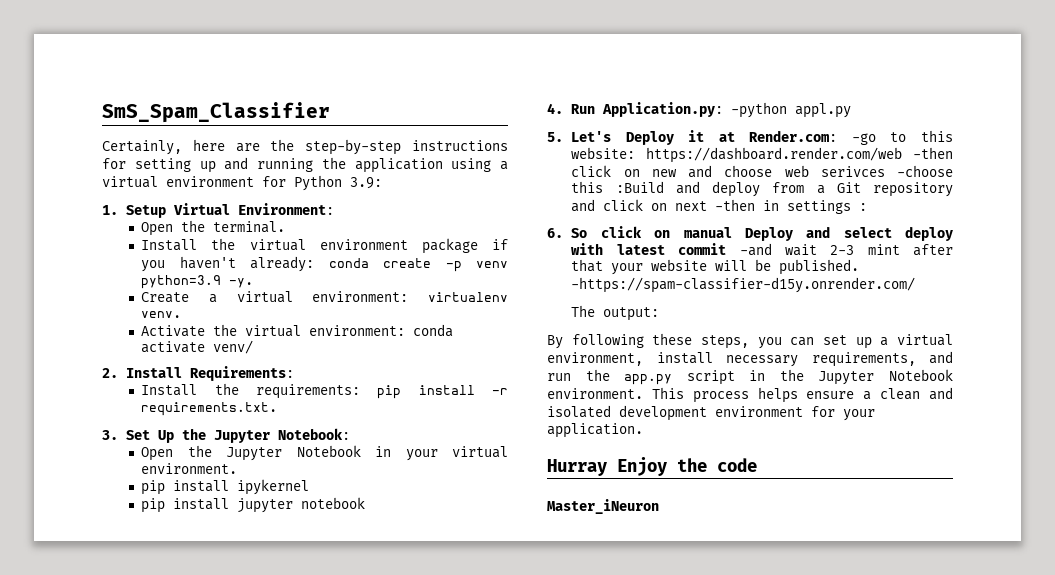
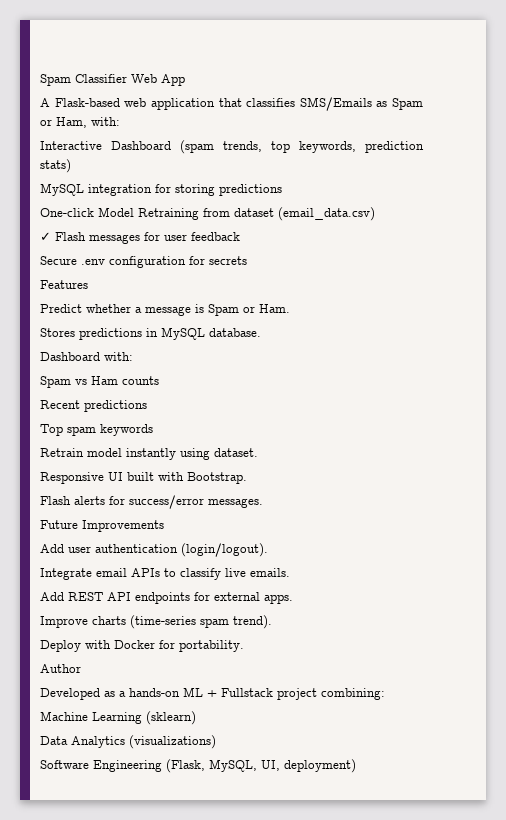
- SmS_Spam_Classifier
- Certainly, here are the step-by-step instructions for setting up and running the application using a virtual environment for Python 3.9:
- 1. Setup Virtual Environment:
- Open the terminal.
- Install the virtual environment package if you haven't already: conda create -p venv python=3.9 -y.
- Create a virtual environment: virtualenv venv.
- Activate the virtual environment: conda activate venv/
- 2. Install Requirements:
- Install the requirements: pip install -r requirements.txt.
- 3. Set Up the Jupyter Notebook:
- Open the Jupyter Notebook in your virtual environment.
- pip install ipykernel
- pip install jupyter notebook
- 4. Run Application.py: -python appl.py
- 5. Let's Deploy it at Render.com: -go to this website: https://dashboard.render.com/web -then click on new and choose web serivces -choose this :Build and deploy from a Git repository and click on next -then in settings :
- 6. So click on manual Deploy and select deploy with latest commit -and wait 2-3 mint after that your website will be published. -https://spam-classifier-d15y.onrender.com/
- The output:
- By following these steps, you can set up a virtual environment, install necessary requirements, and run the app.py script in the Jupyter Notebook environment. This process helps ensure a clean and isolated development environment for your application.
- Hurray Enjoy the code
- Master_iNeuron
+ Spam Classifier Web App
+ A Flask-based web application that classifies SMS/Emails as Spam or Ham, with:
+ Interactive Dashboard (spam trends, top keywords, prediction stats)
+ MySQL integration for storing predictions
+ One-click Model Retraining from dataset (email_data.csv)
+ ✓ Flash messages for user feedback
+ Secure .env configuration for secrets
+ Features
+ Predict whether a message is Spam or Ham.
+ Stores predictions in MySQL database.
+ Dashboard with:
+ Spam vs Ham counts
+ Recent predictions
+ Top spam keywords
+ Retrain model instantly using dataset.
+ Responsive UI built with Bootstrap.
+ Flash alerts for success/error messages.
+ Future Improvements
+ Add user authentication (login/logout).
+ Integrate email APIs to classify live emails.
+ Add REST API endpoints for external apps.
+ Improve charts (time-series spam trend).
+ Deploy with Docker for portability.
+ Author
+ Developed as a hands-on ML + Fullstack project combining:
+ Machine Learning (sklearn)
+ Data Analytics (visualizations)
+ Software Engineering (Flask, MySQL, UI, deployment)

